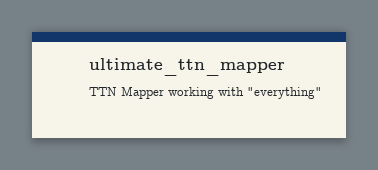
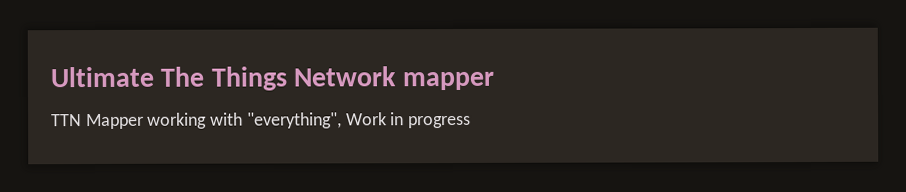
- ultimate_ttn_mapper
+ Ultimate The Things Network mapper
- TTN Mapper working with "everything"
+ TTN Mapper working with "everything", Work in progress

